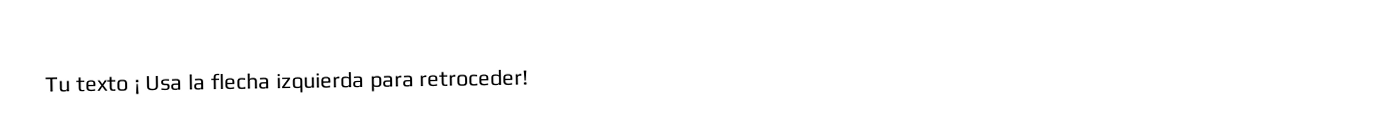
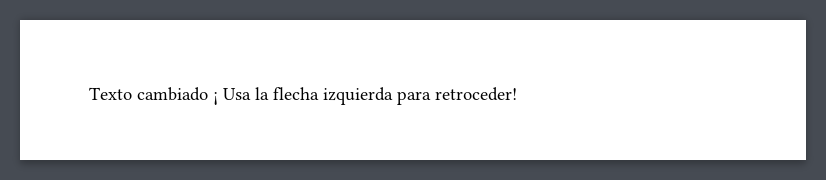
- Tu texto ¡ Usa la flecha izquierda para retroceder!
+ Texto cambiado ¡ Usa la flecha izquierda para retroceder!

